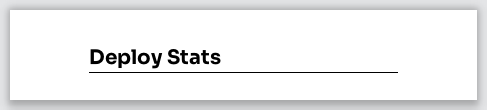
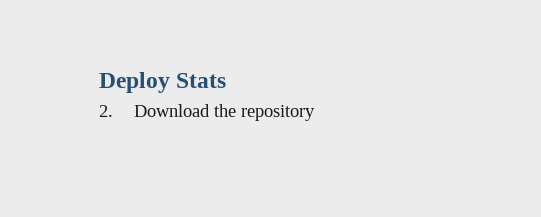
+ 2. Download the repository

